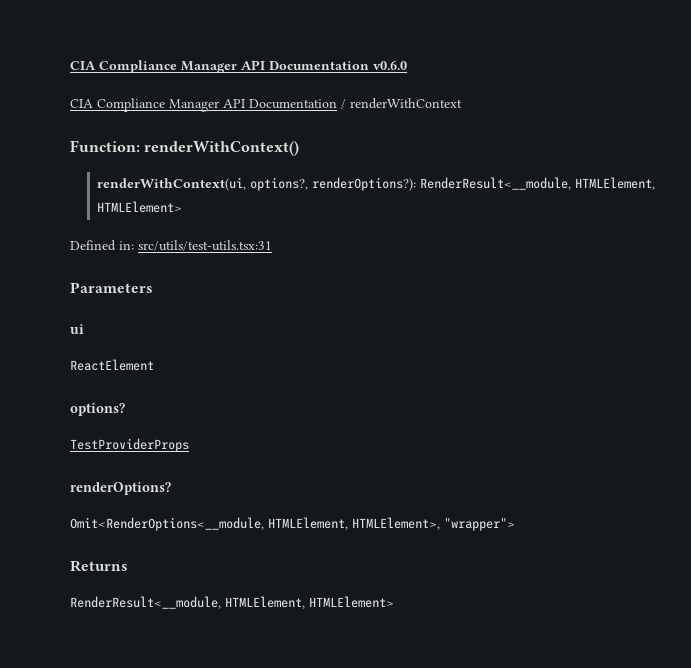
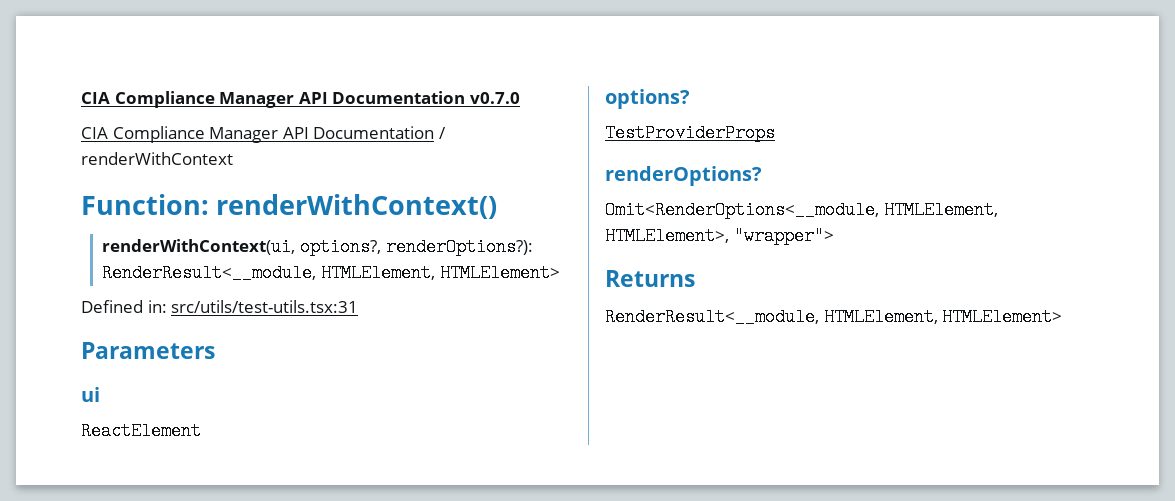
- CIA Compliance Manager API Documentation v0.6.0
+ CIA Compliance Manager API Documentation v0.7.0

